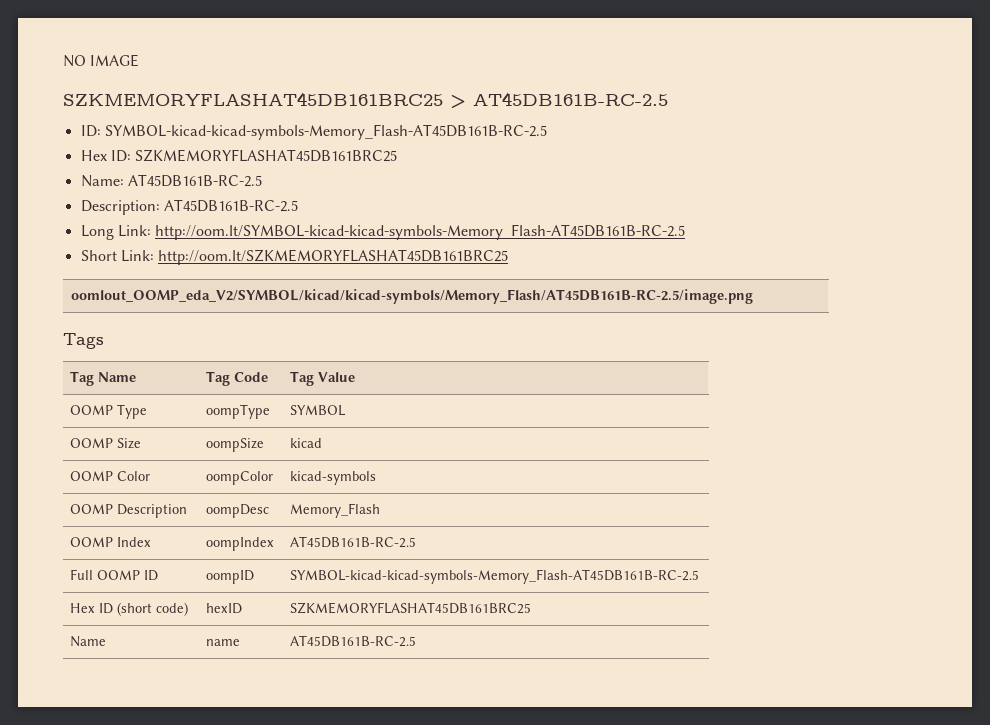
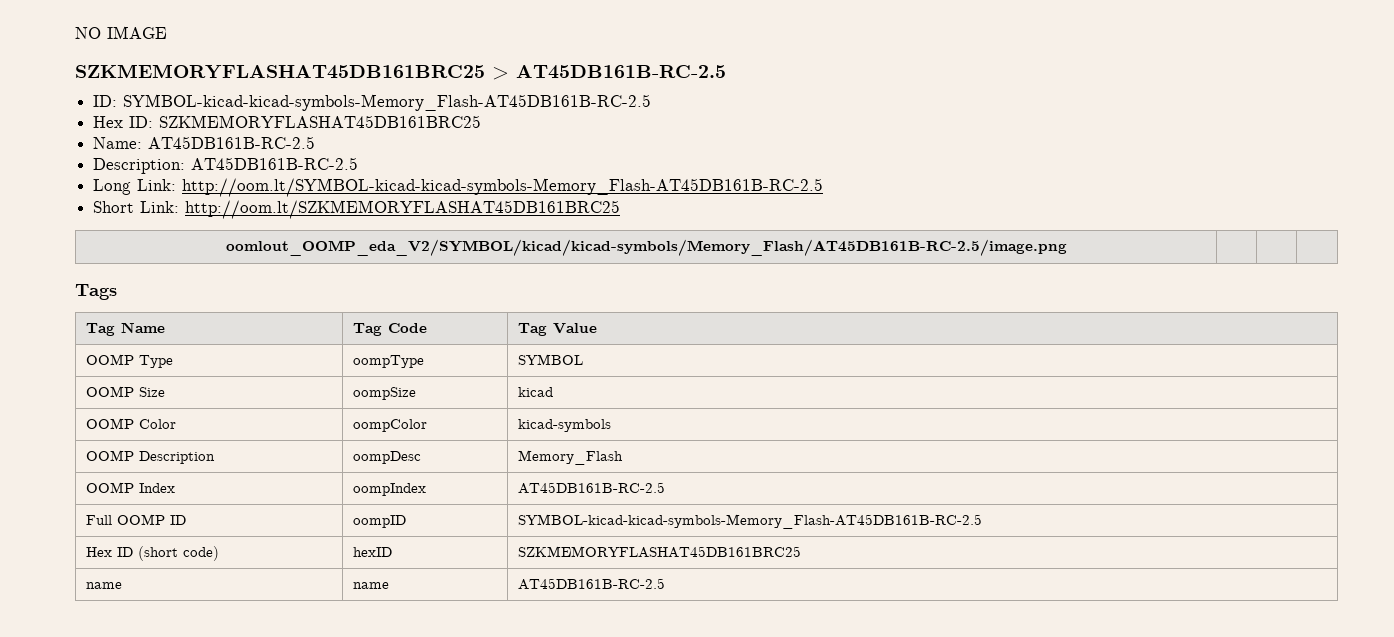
- Name | name | AT45DB161B-RC-2.5
+ name | name | AT45DB161B-RC-2.5

